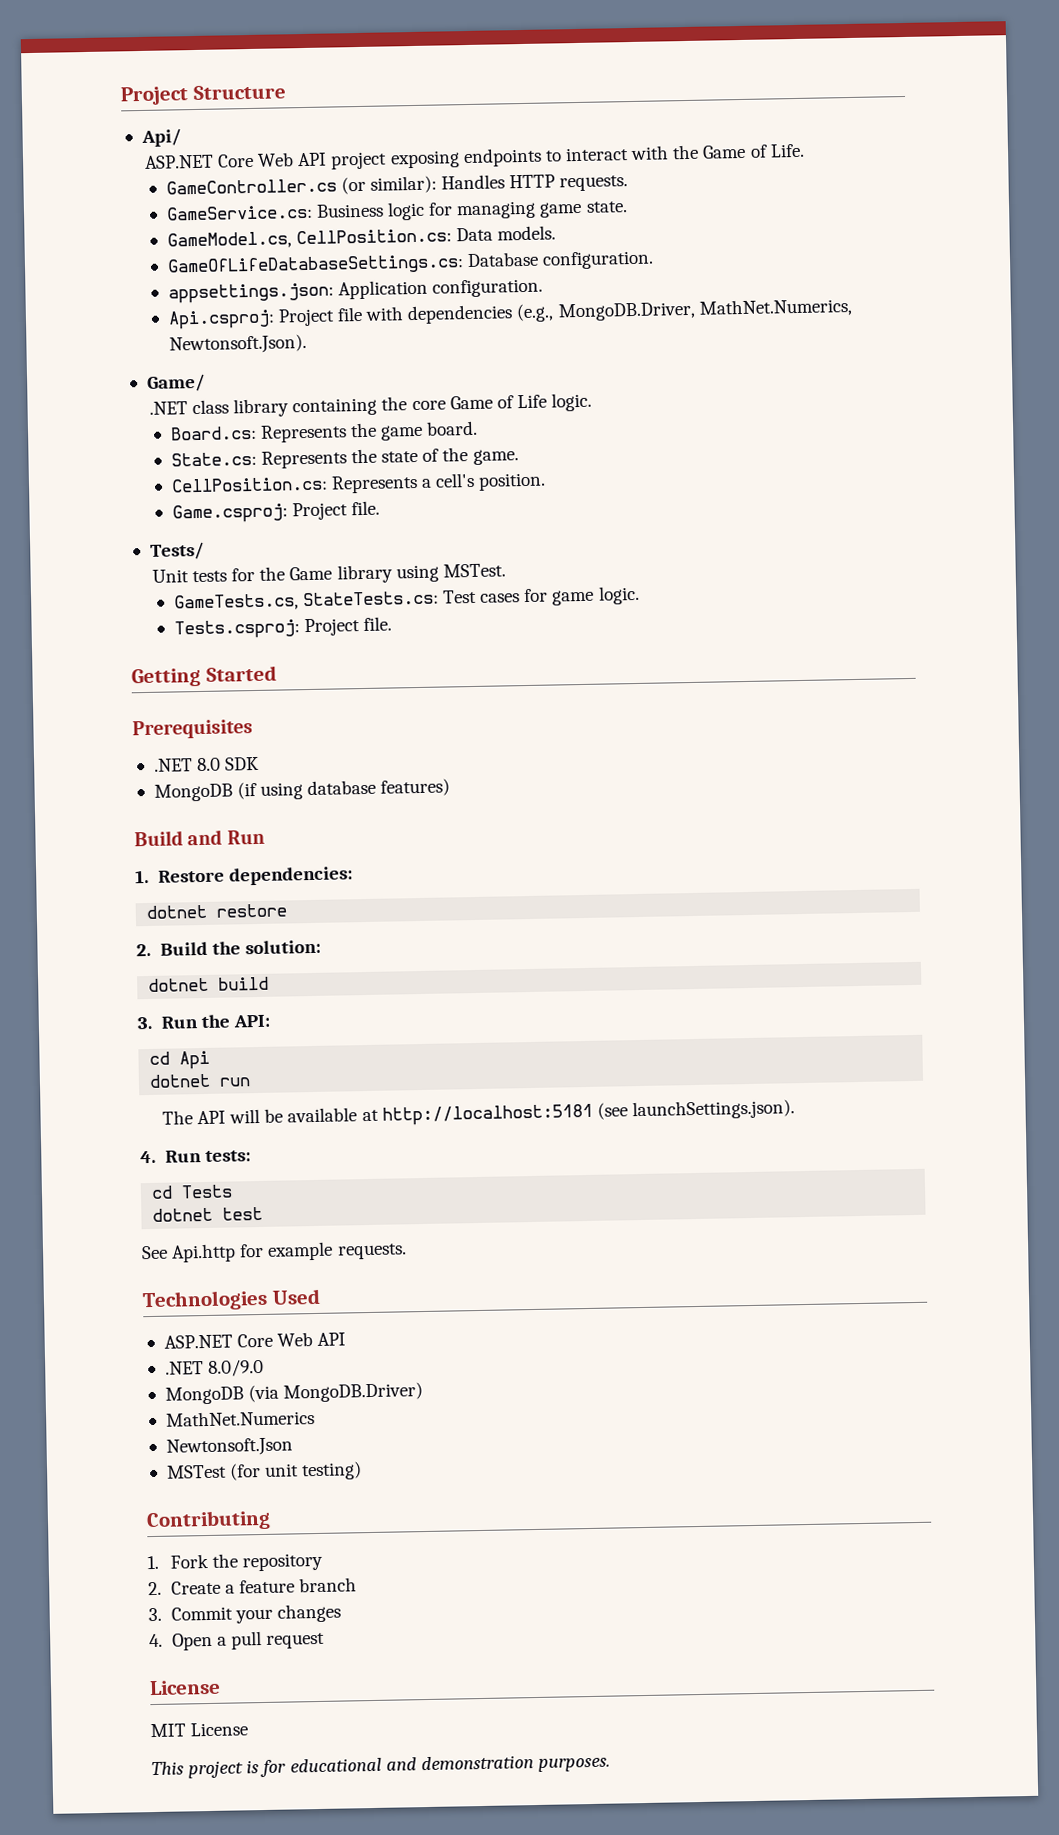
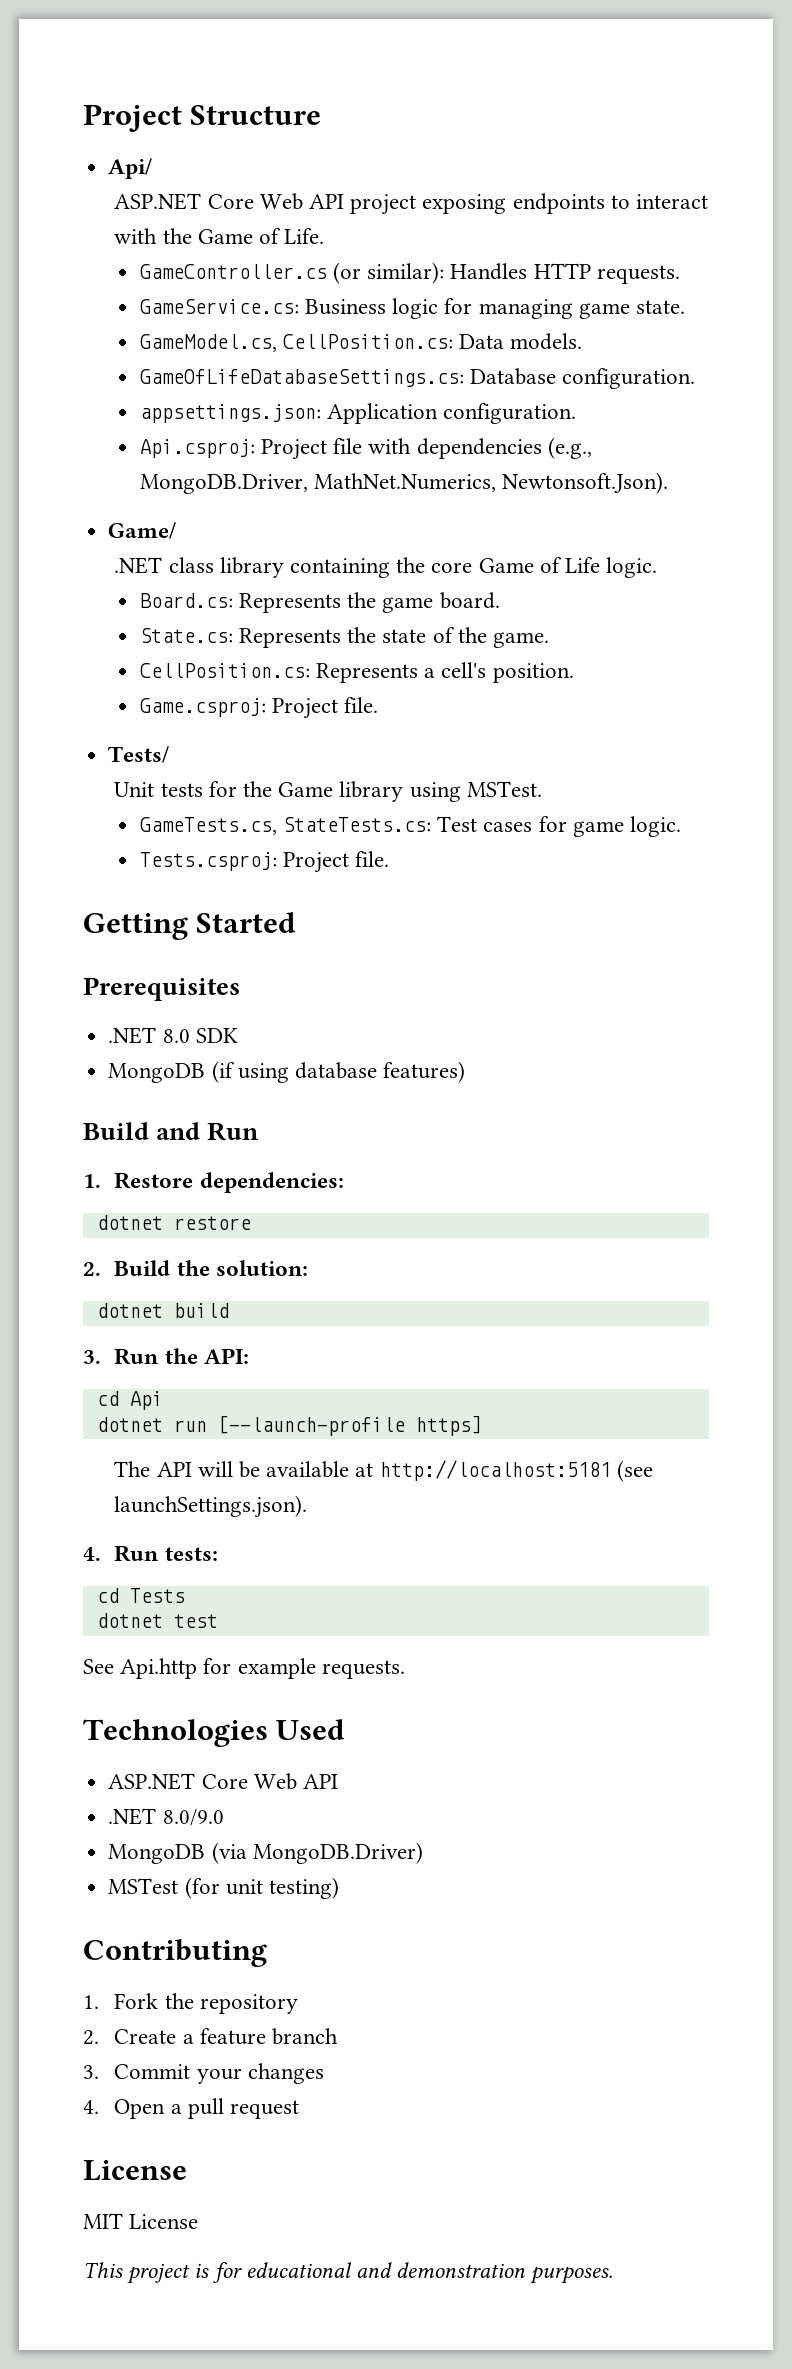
- dotnet run
+ dotnet run [--launch-profile https]
- MathNet.Numerics
- Newtonsoft.Json

